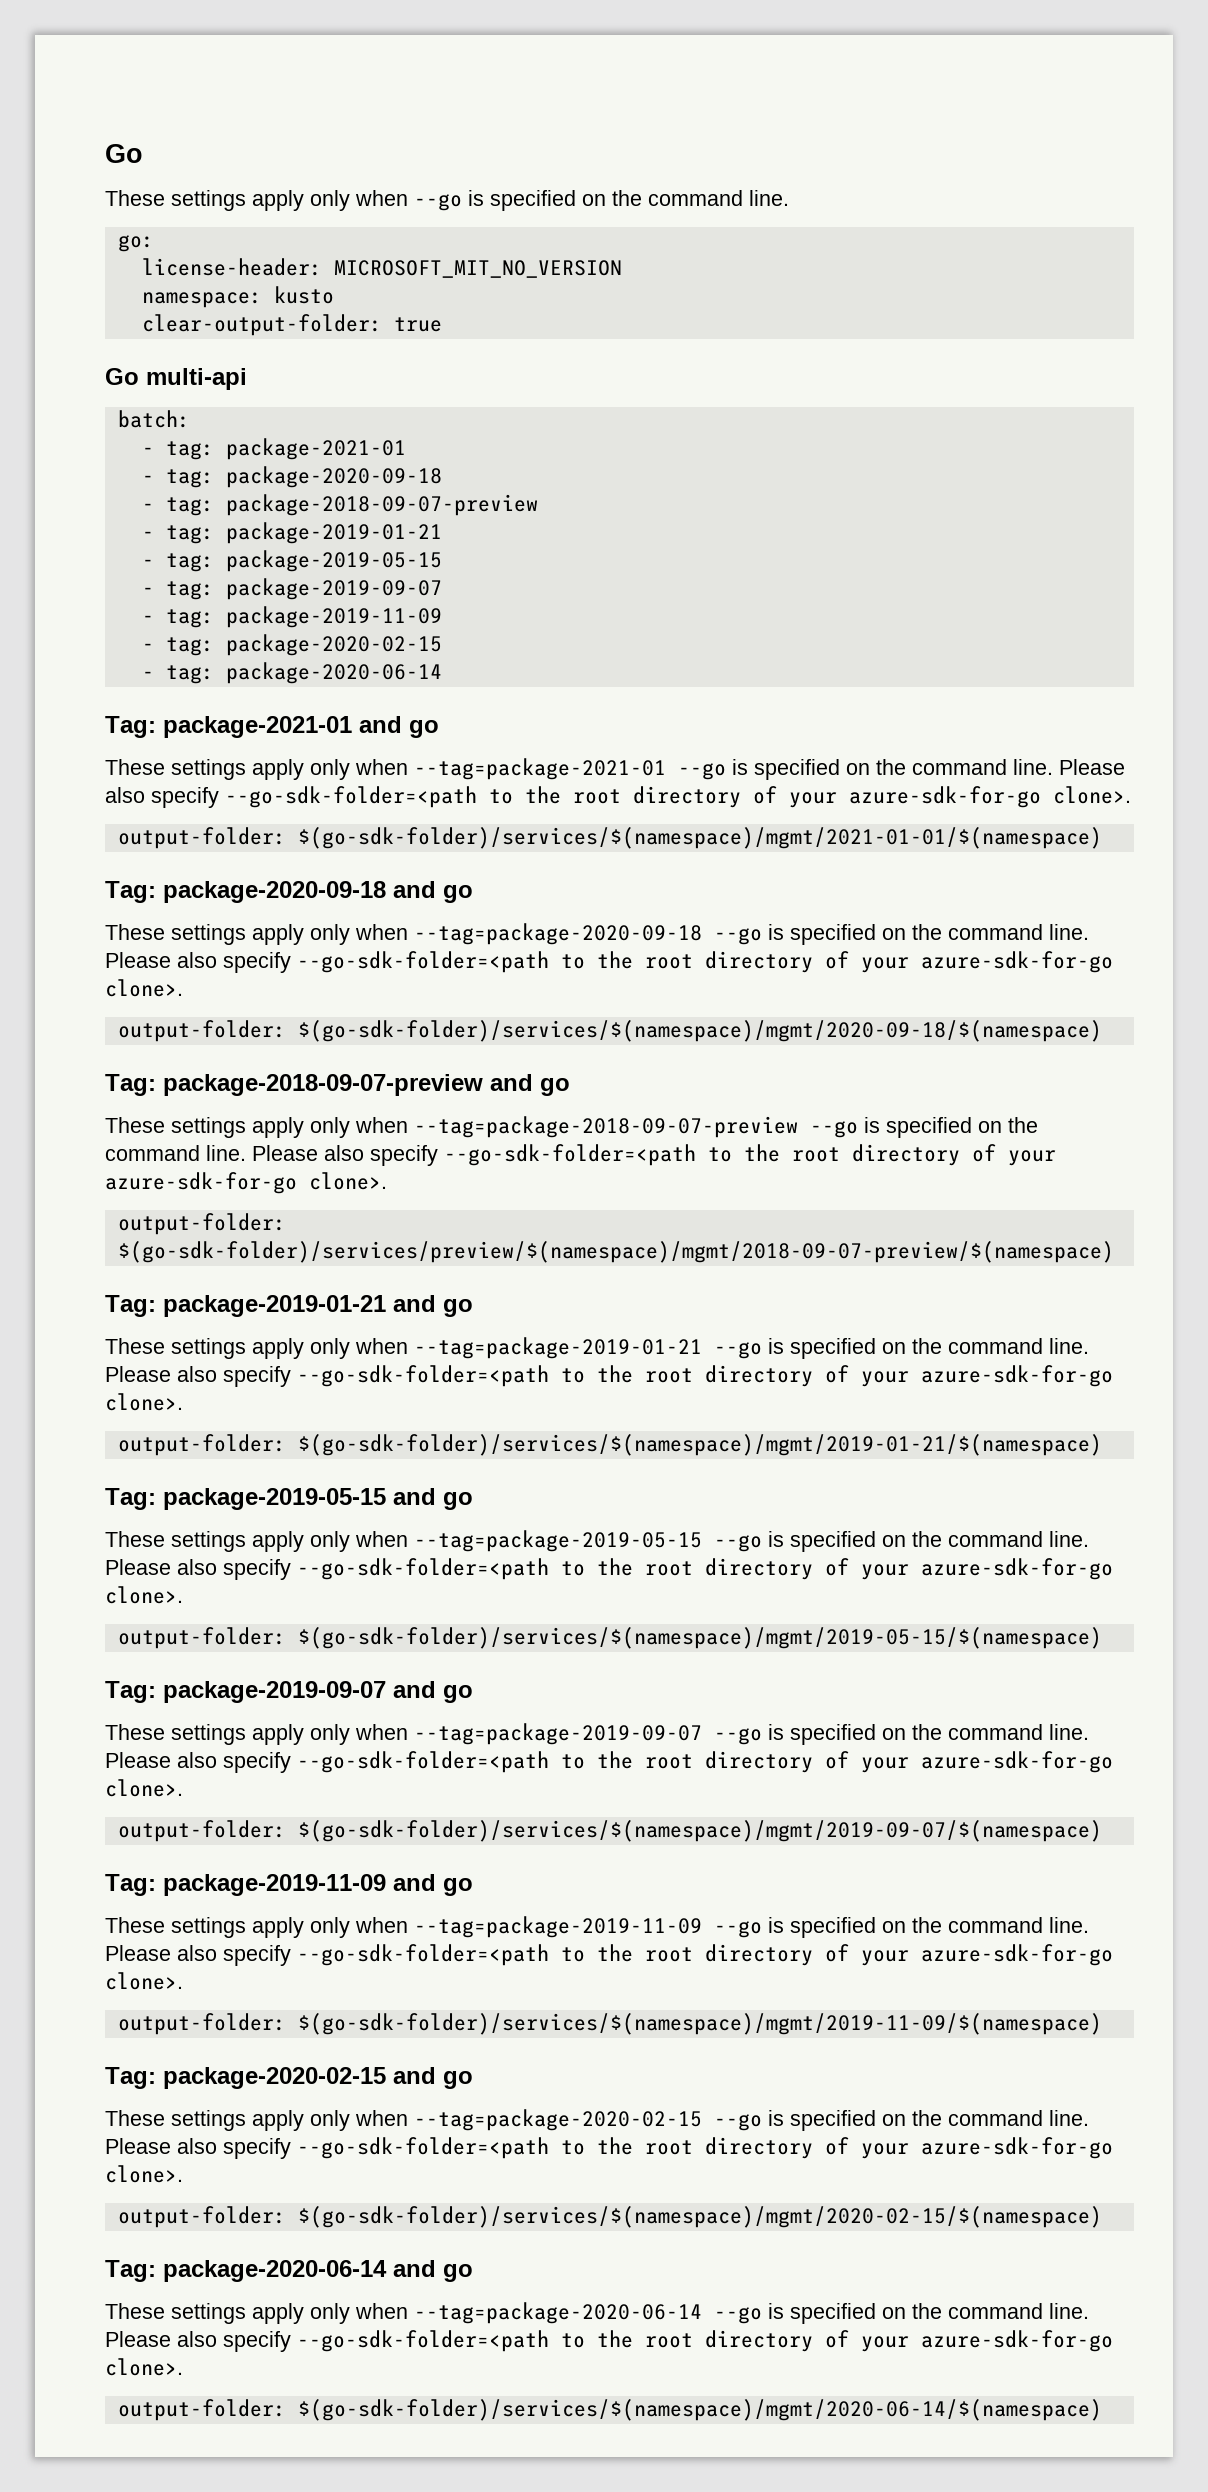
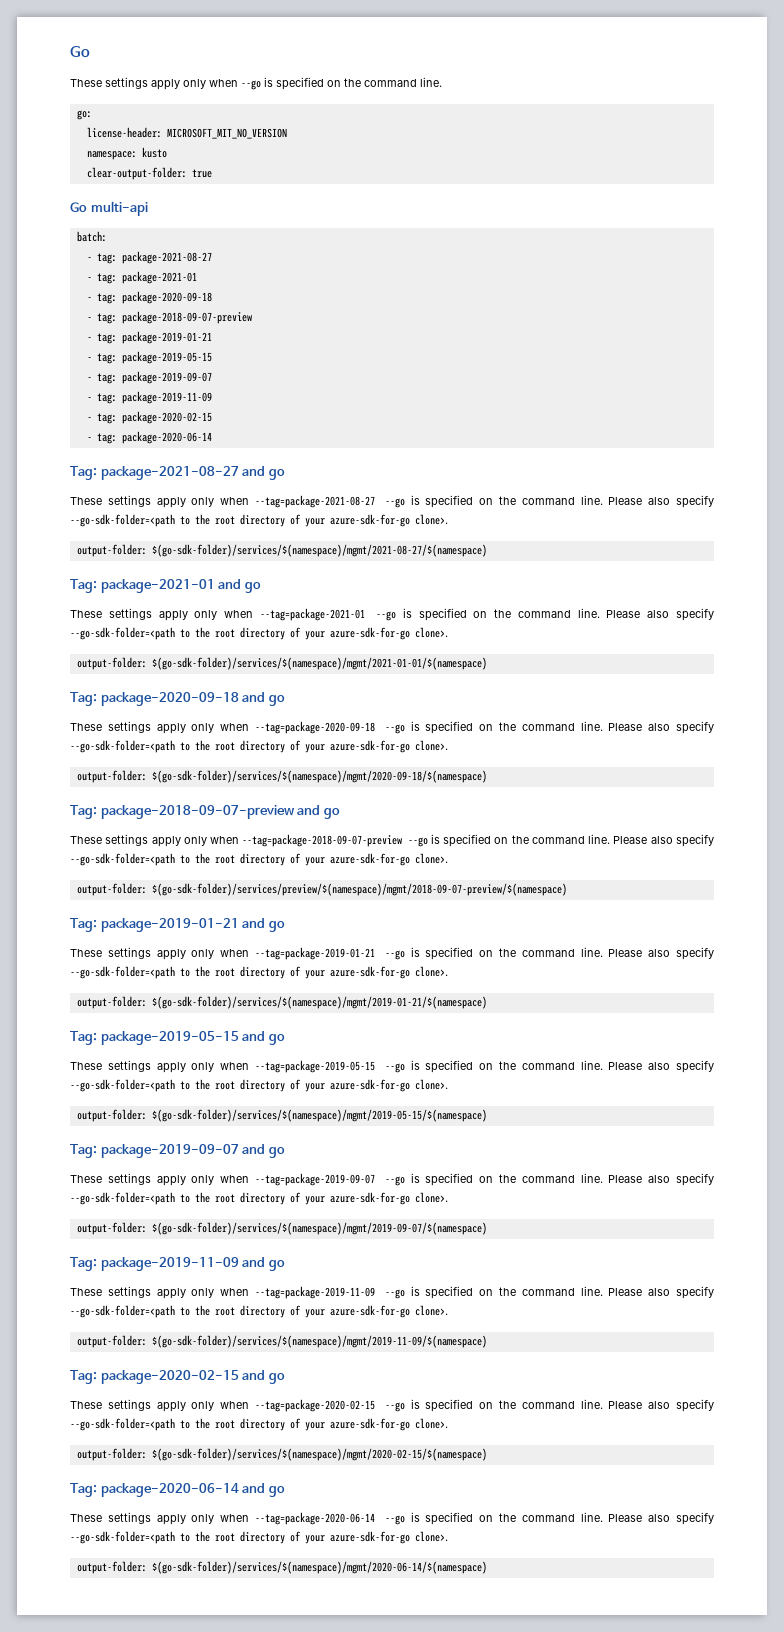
+ - tag: package-2021-08-27
+ Tag: package-2021-08-27 and go
+ These settings apply only when --tag=package-2021-08-27 --go is specified on the command line. Please also specify --go-sdk-folder=<path to the root directory of your azure-sdk-for-go clone>.
+ output-folder: $(go-sdk-folder)/services/$(namespace)/mgmt/2021-08-27/$(namespace)

